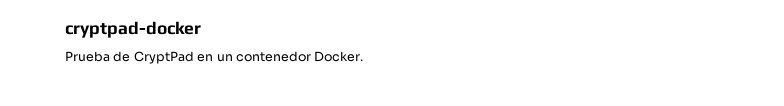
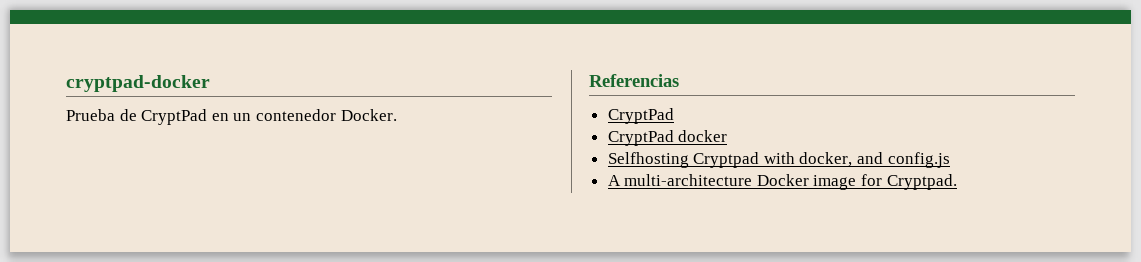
+ Referencias
+ CryptPad
+ CryptPad docker
+ Selfhosting Cryptpad with docker, and config.js
+ A multi-architecture Docker image for Cryptpad.

